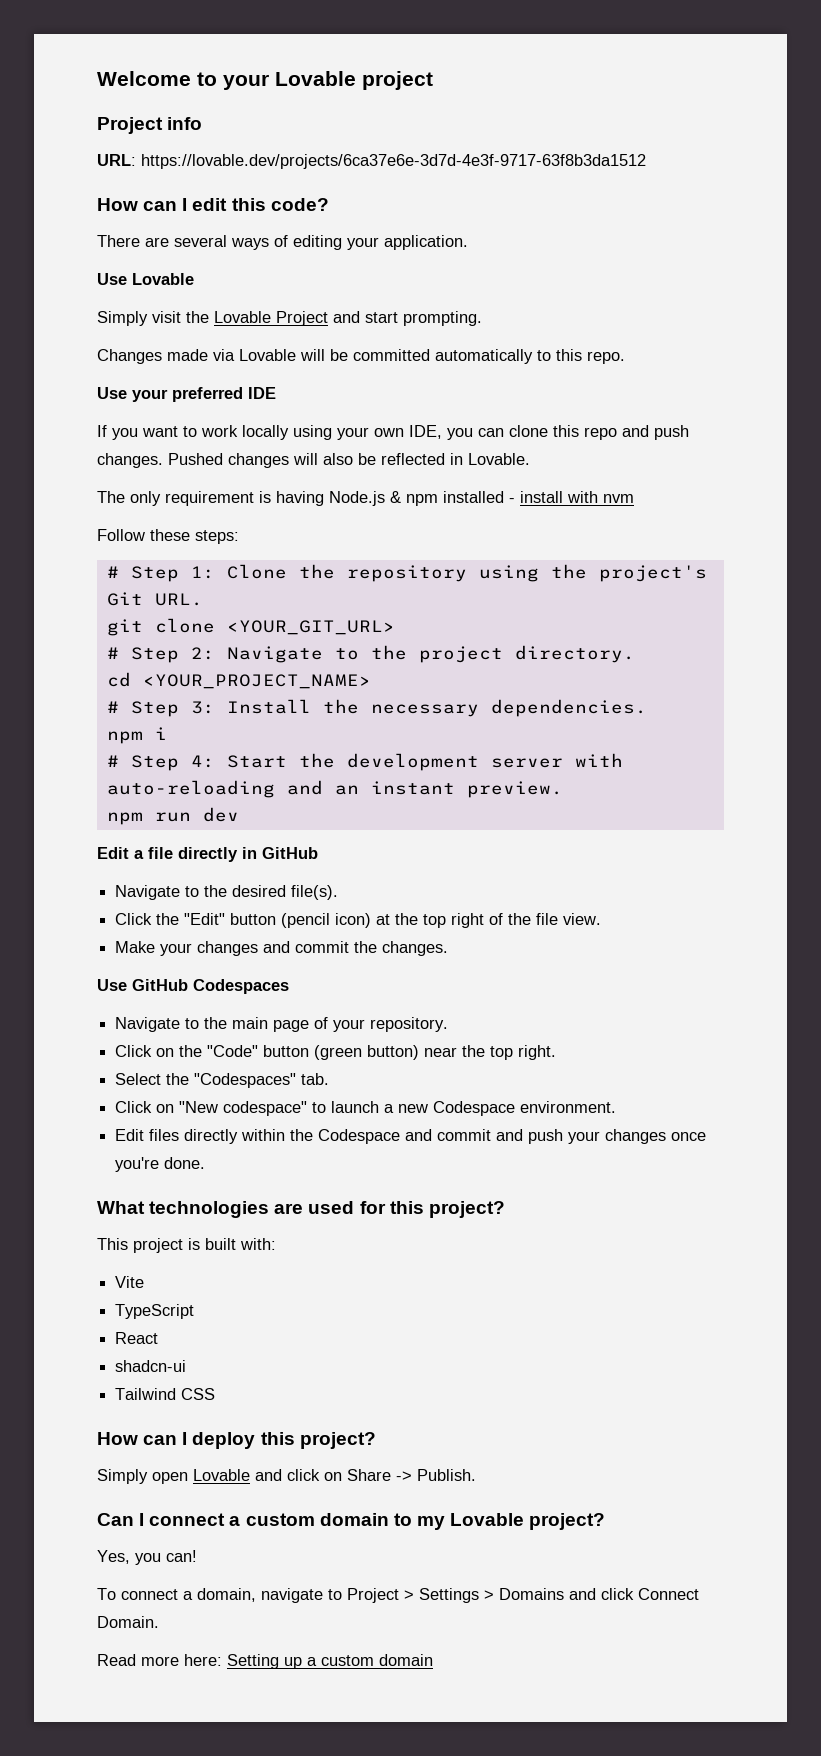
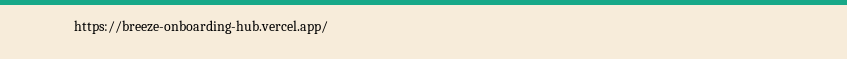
- Welcome to your Lovable project
- Project info
- URL: https://lovable.dev/projects/6ca37e6e-3d7d-4e3f-9717-63f8b3da1512
- How can I edit this code?
- There are several ways of editing your application.
- Use Lovable
- Simply visit the Lovable Project and start prompting.
- Changes made via Lovable will be committed automatically to this repo.
- Use your preferred IDE
- If you want to work locally using your own IDE, you can clone this repo and push changes. Pushed changes will also be reflected in Lovable.
- The only requirement is having Node.js & npm installed - install with nvm
- Follow these steps:
- # Step 1: Clone the repository using the project's Git URL.
- git clone <YOUR_GIT_URL>
- # Step 2: Navigate to the project directory.
- cd <YOUR_PROJECT_NAME>
- # Step 3: Install the necessary dependencies.
- npm i
- # Step 4: Start the development server with auto-reloading and an instant preview.
- npm run dev
- Edit a file directly in GitHub
- Navigate to the desired file(s).
- Click the "Edit" button (pencil icon) at the top right of the file view.
- Make your changes and commit the changes.
- Use GitHub Codespaces
- Navigate to the main page of your repository.
- Click on the "Code" button (green button) near the top right.
- Select the "Codespaces" tab.
- Click on "New codespace" to launch a new Codespace environment.
- Edit files directly within the Codespace and commit and push your changes once you're done.
- What technologies are used for this project?
- This project is built with:
- Vite
- TypeScript
- React
- shadcn-ui
- Tailwind CSS
- How can I deploy this project?
- Simply open Lovable and click on Share -> Publish.
- Can I connect a custom domain to my Lovable project?
- Yes, you can!
- To connect a domain, navigate to Project > Settings > Domains and click Connect Domain.
- Read more here: Setting up a custom domain
+ https://breeze-onboarding-hub.vercel.app/

